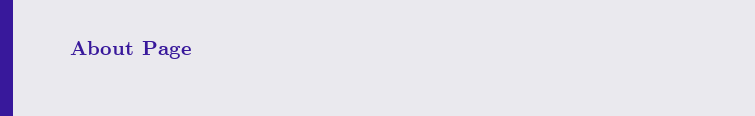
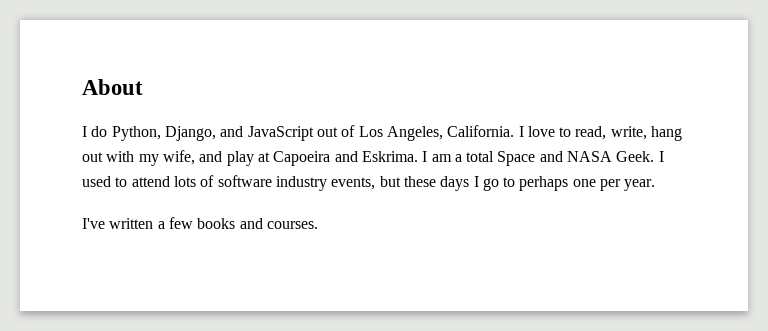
- About Page
+ About
+ I do Python, Django, and JavaScript out of Los Angeles, California. I love to read, write, hang out with my wife, and play at Capoeira and Eskrima. I am a total Space and NASA Geek. I used to attend lots of software industry events, but these days I go to perhaps one per year.
+ I've written a few books and courses.

